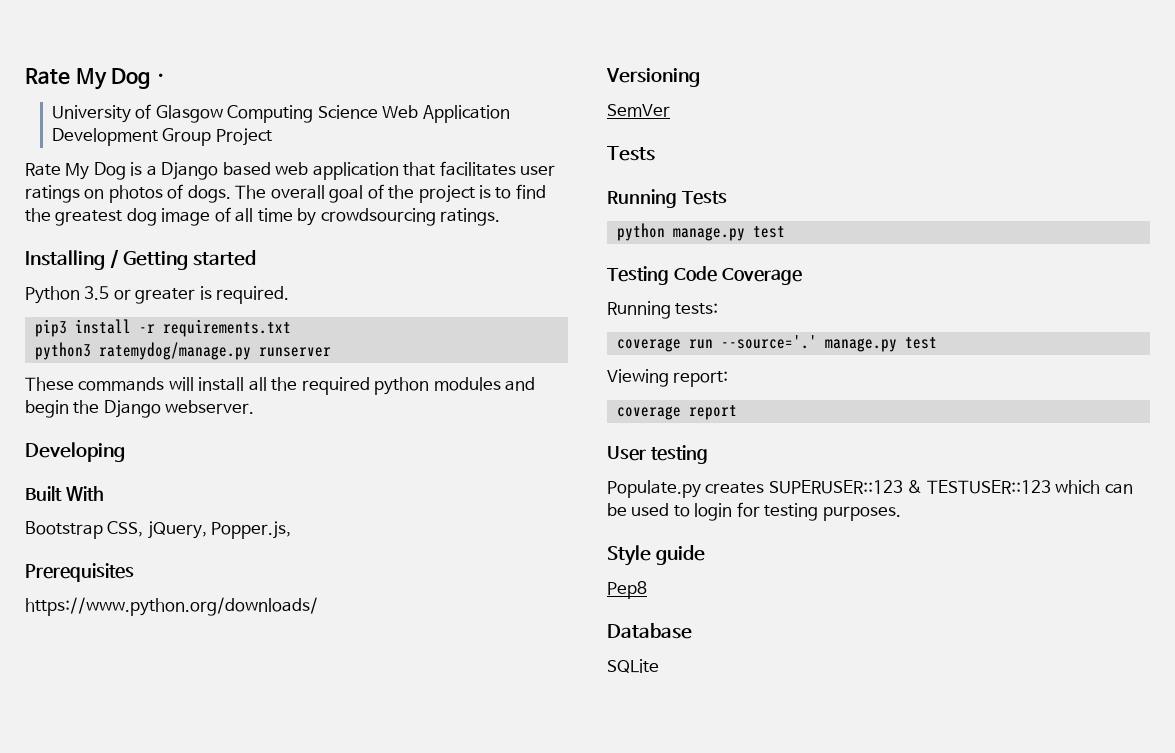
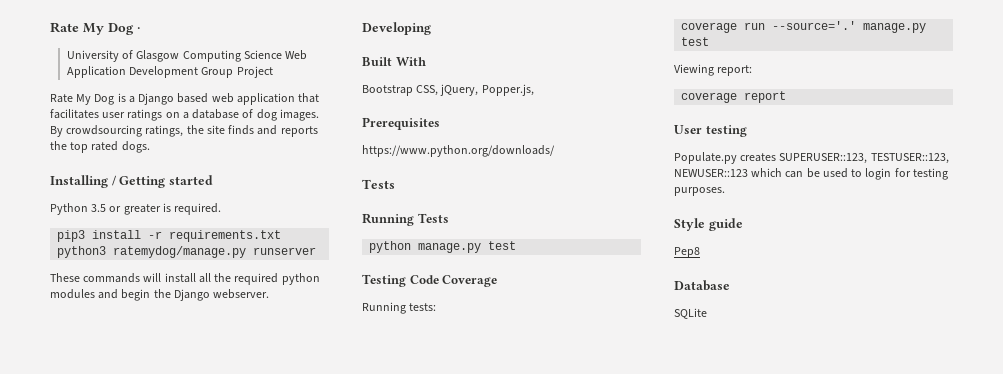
- Rate My Dog is a Django based web application that facilitates user ratings on photos of dogs. The overall goal of the project is to find the greatest dog image of all time by crowdsourcing ratings.
+ Rate My Dog is a Django based web application that facilitates user ratings on a database of dog images. By crowdsourcing ratings, the site finds and reports the top rated dogs.
- Versioning
- SemVer
- Populate.py creates SUPERUSER::123 & TESTUSER::123 which can be used to login for testing purposes.
+ Populate.py creates SUPERUSER::123, TESTUSER::123, NEWUSER::123 which can be used to login for testing purposes.

